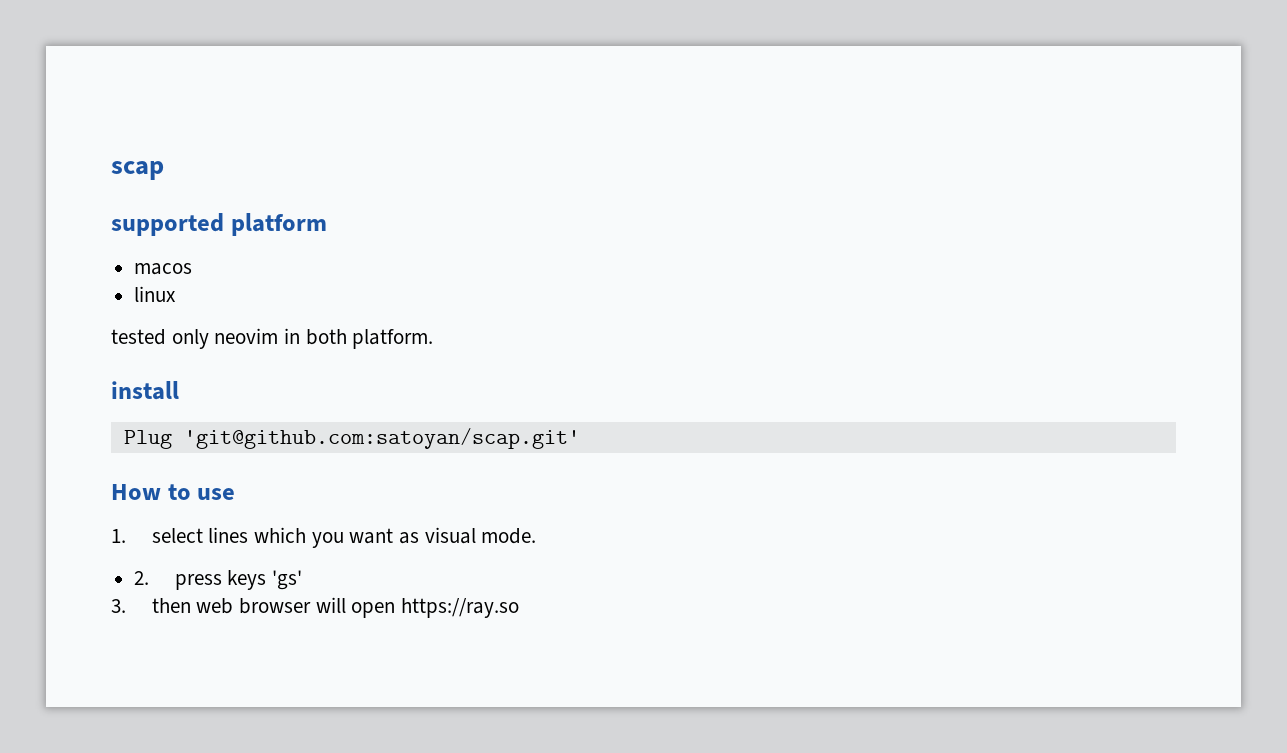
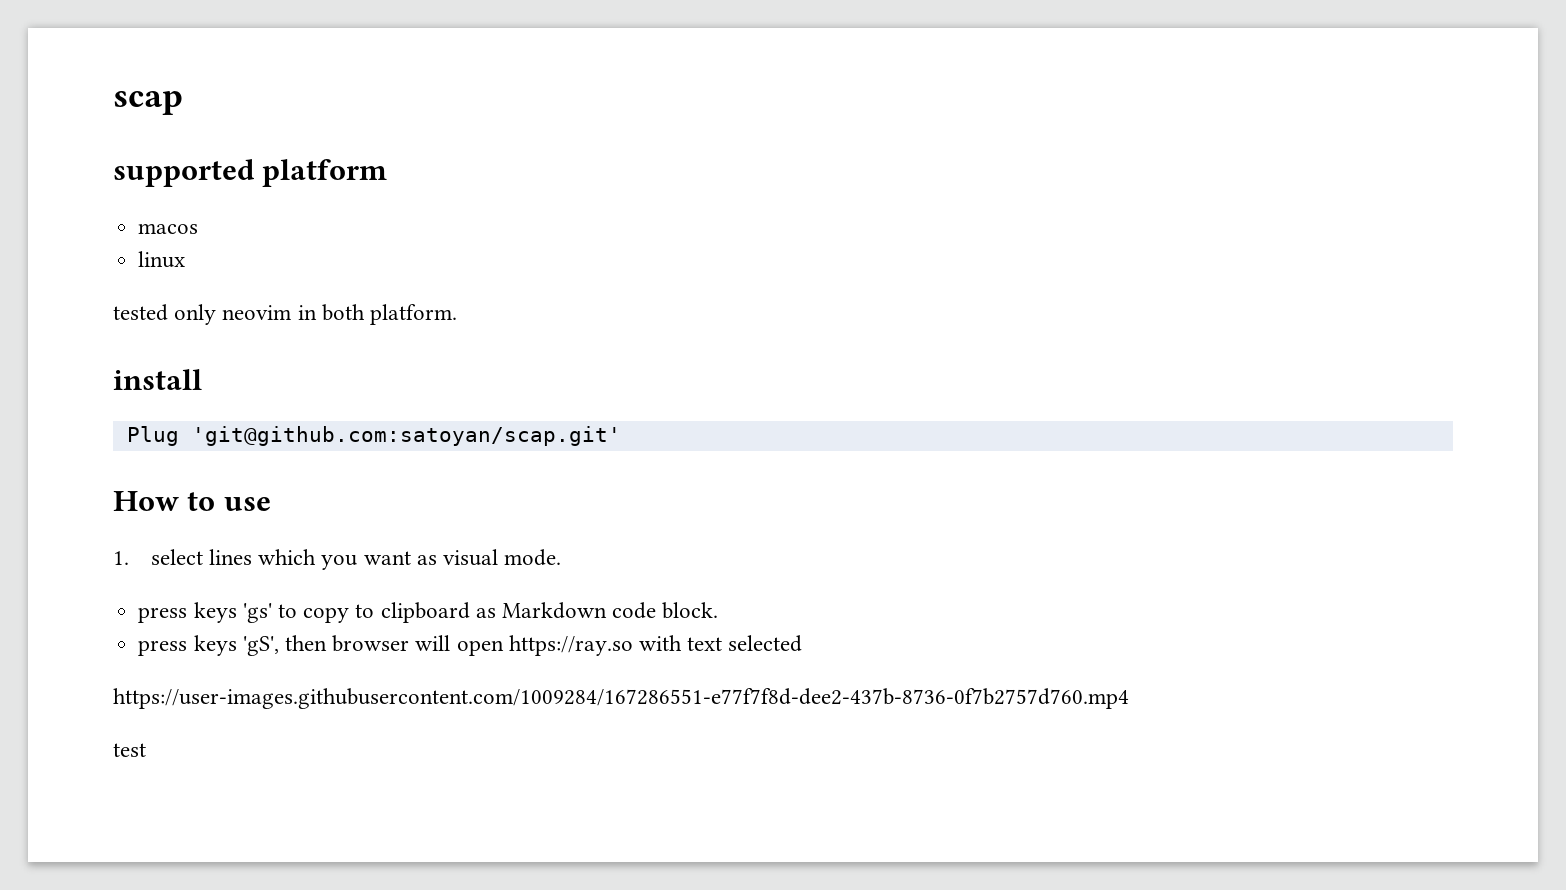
- 2. press keys 'gs'
- 3. then web browser will open https://ray.so
+ press keys 'gs' to copy to clipboard as Markdown code block.
+ press keys 'gS', then browser will open https://ray.so with text selected
+ https://user-images.githubusercontent.com/1009284/167286551-e77f7f8d-dee2-437b-8736-0f7b2757d760.mp4
+ test

